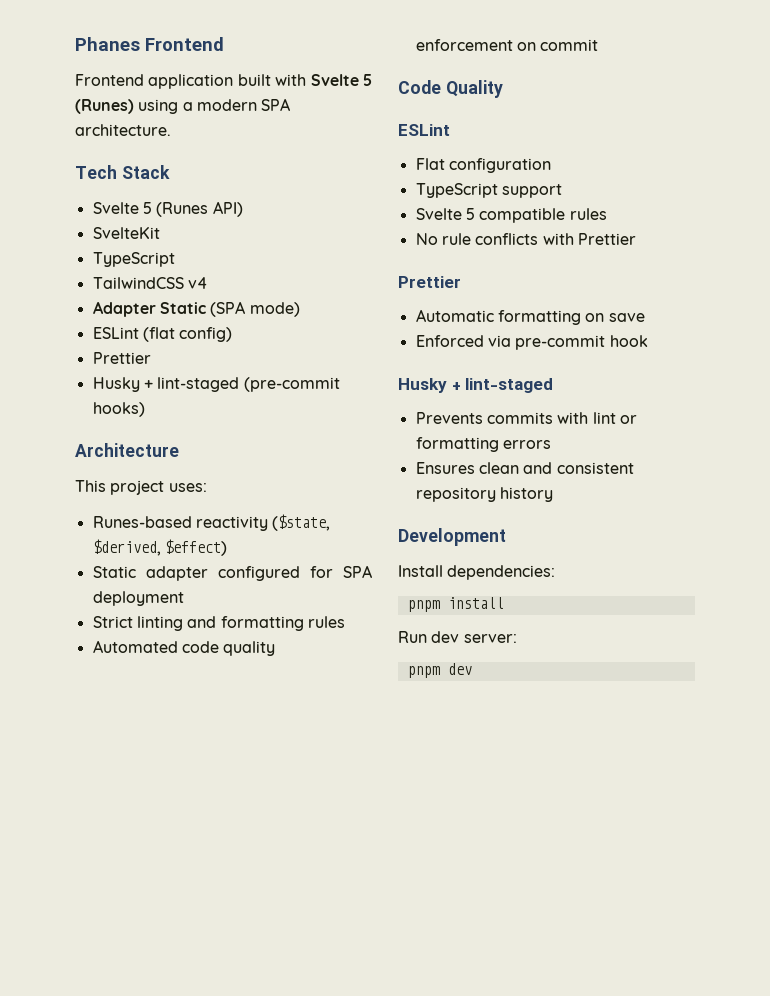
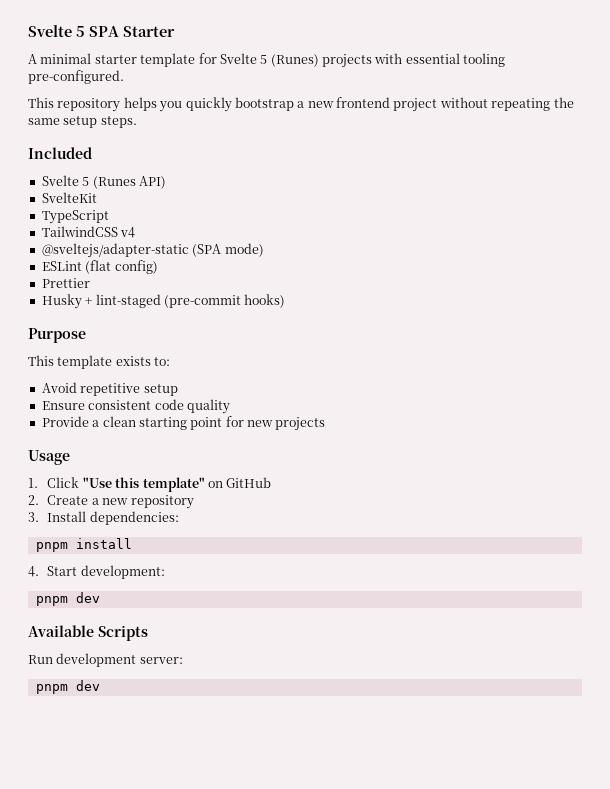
- Phanes Frontend
- Frontend application built with Svelte 5 (Runes) using a modern SPA architecture.
- Tech Stack
+ Svelte 5 SPA Starter
+ A minimal starter template for Svelte 5 (Runes) projects with essential tooling pre-configured.
+ This repository helps you quickly bootstrap a new frontend project without repeating the same setup steps.
+ Included
- Adapter Static (SPA mode)
+ @sveltejs/adapter-static (SPA mode)
- Architecture
- This project uses:
- Runes-based reactivity ($state, $derived, $effect)
- Static adapter configured for SPA deployment
- Strict linting and formatting rules
- Automated code quality enforcement on commit
- Code Quality
- ESLint
- Flat configuration
- TypeScript support
- Svelte 5 compatible rules
- No rule conflicts with Prettier
- Prettier
- Automatic formatting on save
- Enforced via pre-commit hook
- Husky + lint-staged
- Prevents commits with lint or formatting errors
- Ensures clean and consistent repository history
- Development
- Install dependencies:
+ Purpose
+ This template exists to:
+ Avoid repetitive setup
+ Ensure consistent code quality
+ Provide a clean starting point for new projects
+ Usage
+ 1. Click "Use this template" on GitHub
+ 2. Create a new repository
+ 3. Install dependencies:
  pnpm install
+ 4. Start development:
+ pnpm dev
+ Available Scripts
- Run dev server:
+ Run development server:

